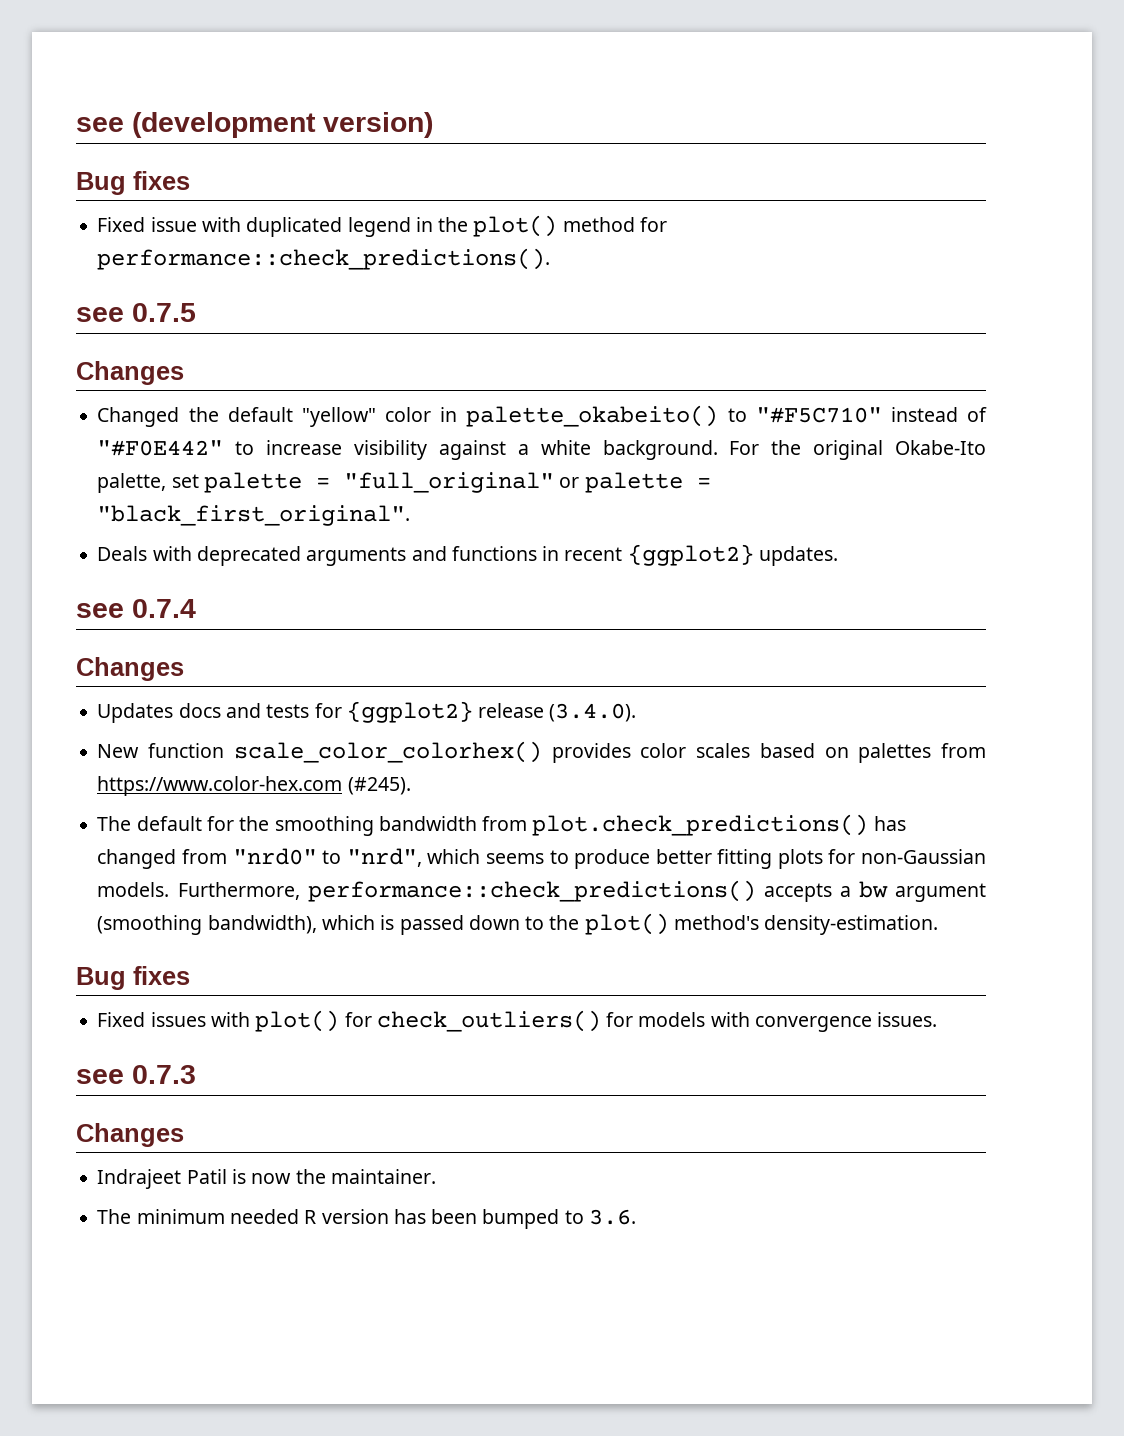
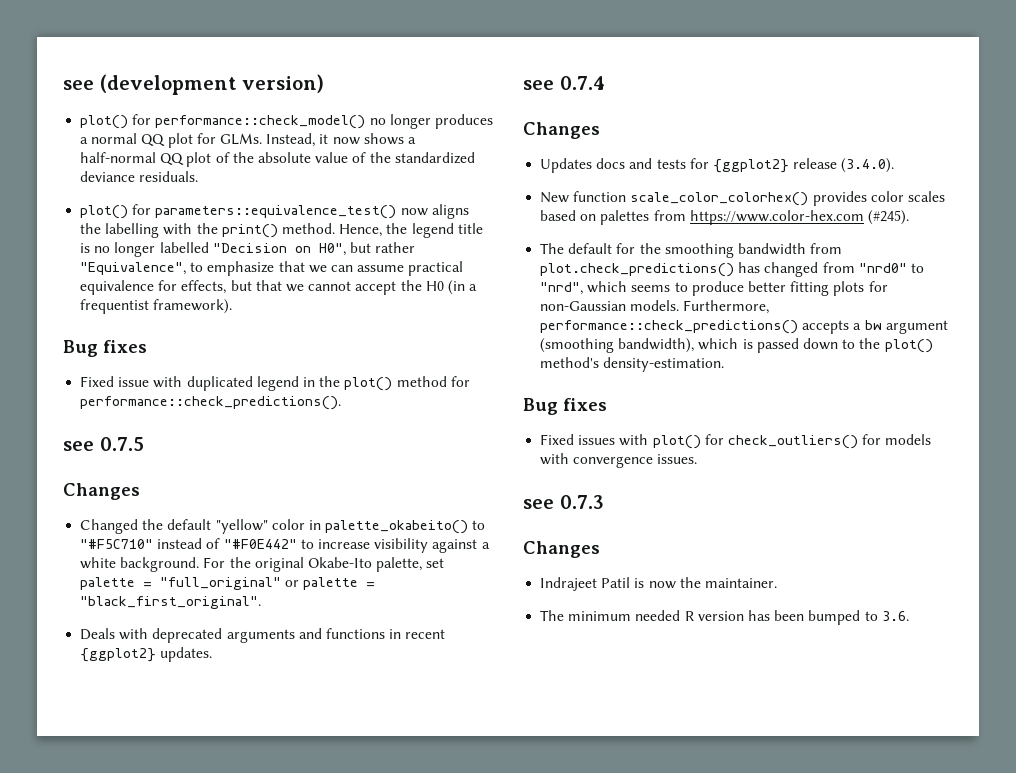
+ plot() for performance::check_model() no longer produces a normal QQ plot for GLMs. Instead, it now shows a half-normal QQ plot of the absolute value of the standardized deviance residuals.
+ plot() for parameters::equivalence_test() now aligns the labelling with the print() method. Hence, the legend title is no longer labelled "Decision on H0", but rather "Equivalence", to emphasize that we can assume practical equivalence for effects, but that we cannot accept the H0 (in a frequentist framework).

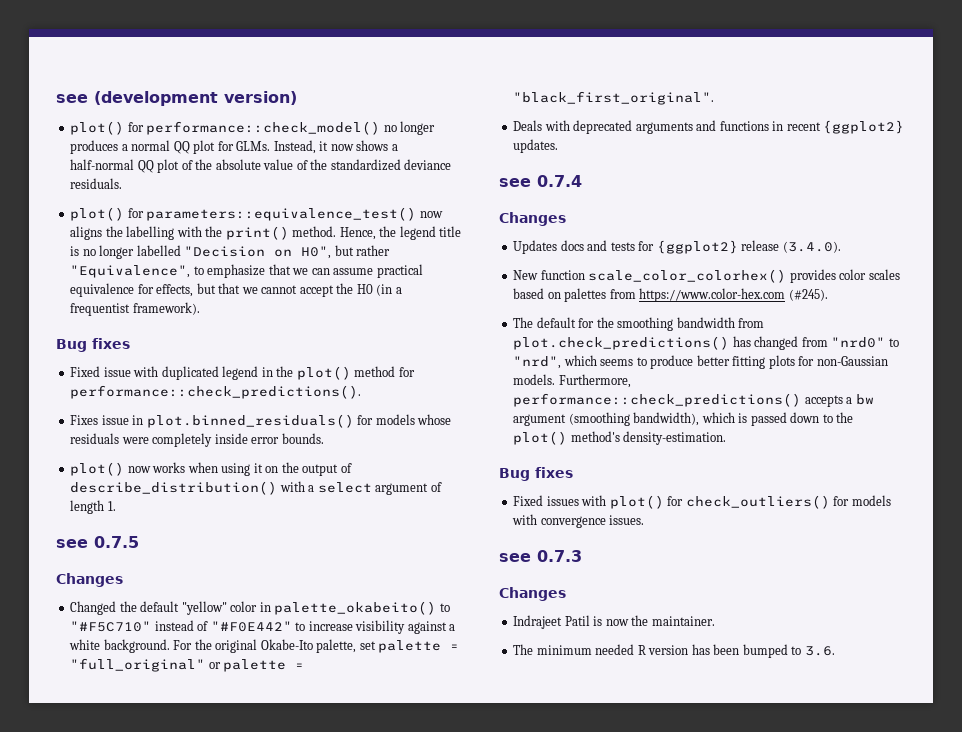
+ Fixes issue in plot.binned_residuals() for models whose residuals were completely inside error bounds.
+ plot() now works when using it on the output of describe_distribution() with a select argument of length 1.

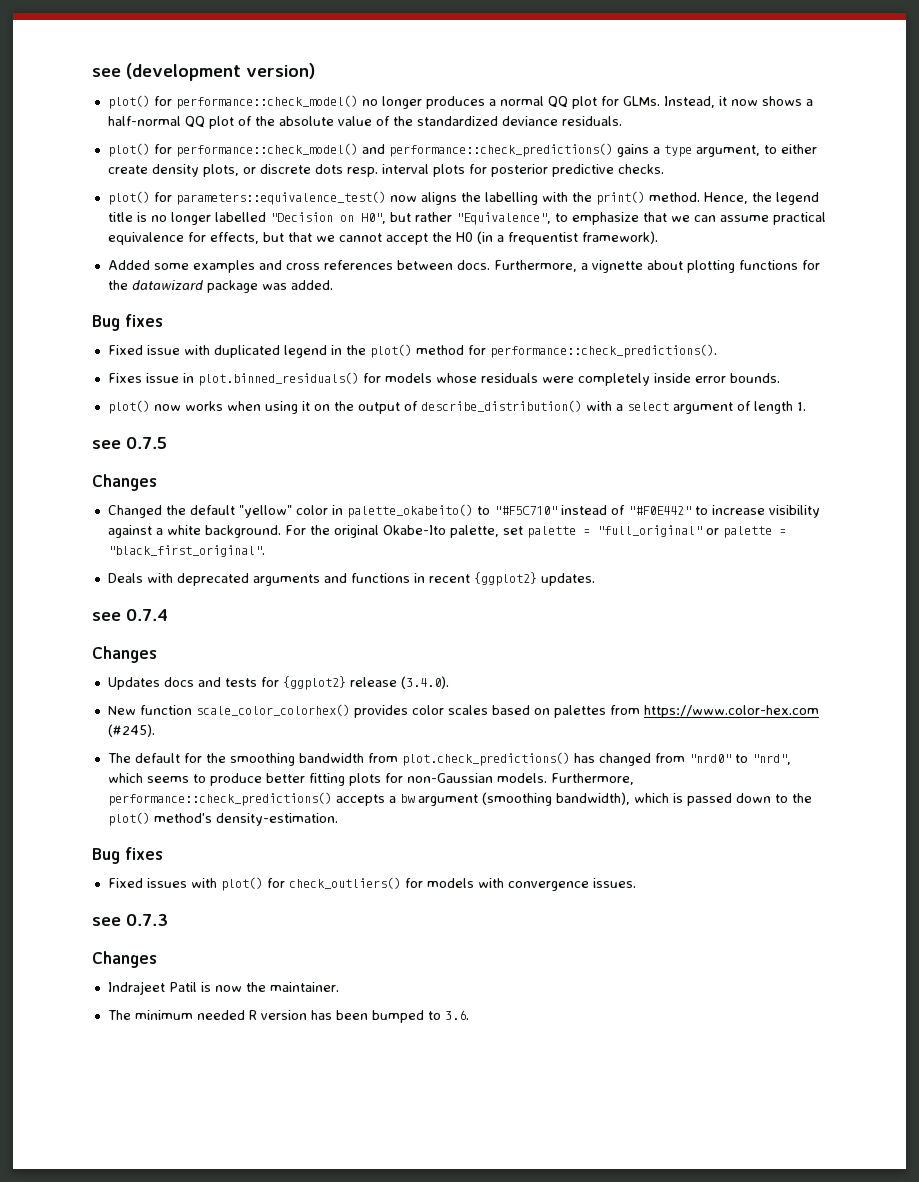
+ plot() for performance::check_model() and performance::check_predictions() gains a type argument, to either create density plots, or discrete dots resp. interval plots for posterior predictive checks.
+ Added some examples and cross references between docs. Furthermore, a vignette about plotting functions for the datawizard package was added.

